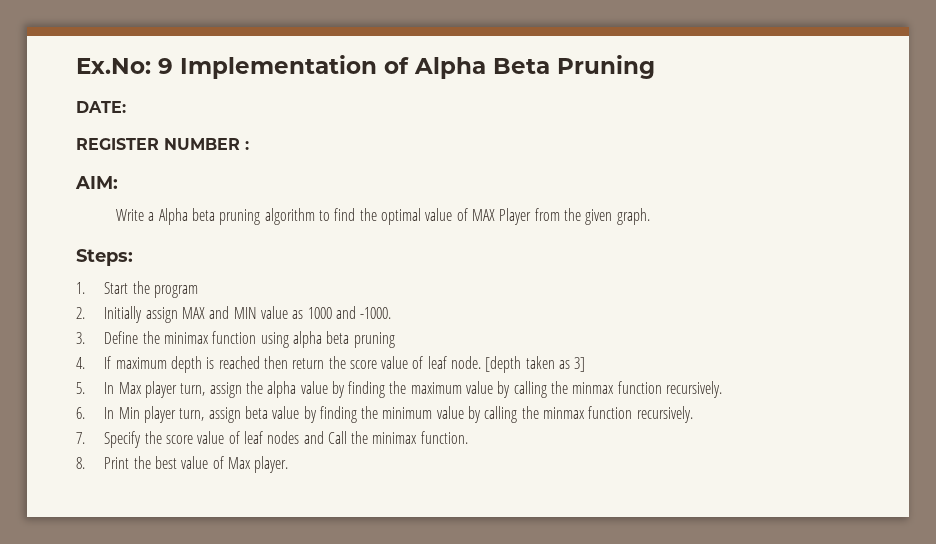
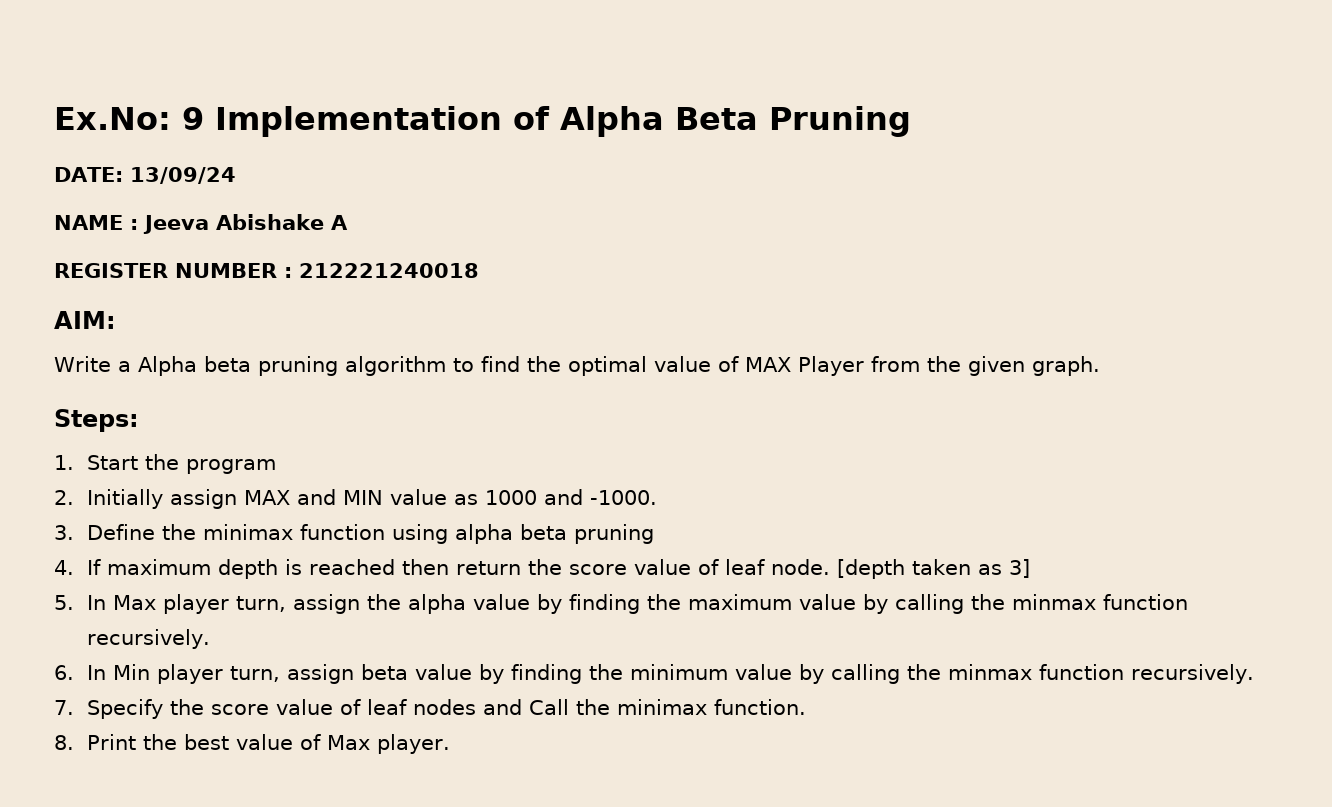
- DATE:
+ DATE: 13/09/24
+ NAME : Jeeva Abishake A
- REGISTER NUMBER :
+ REGISTER NUMBER : 212221240018

